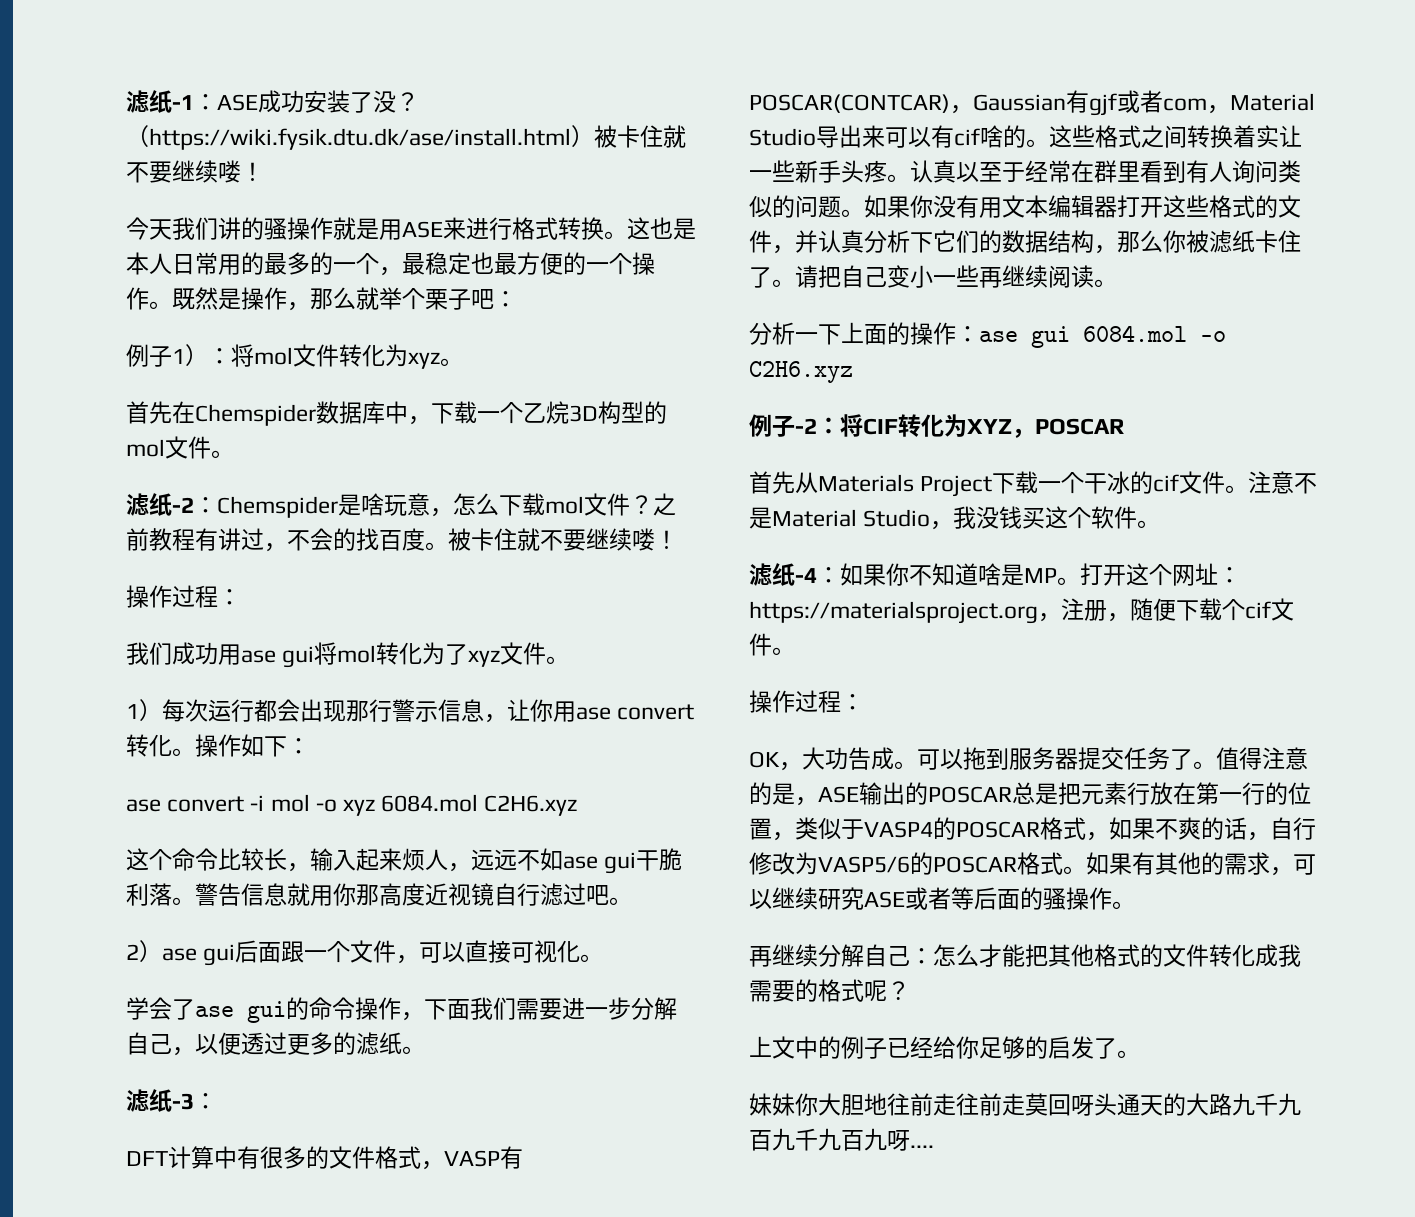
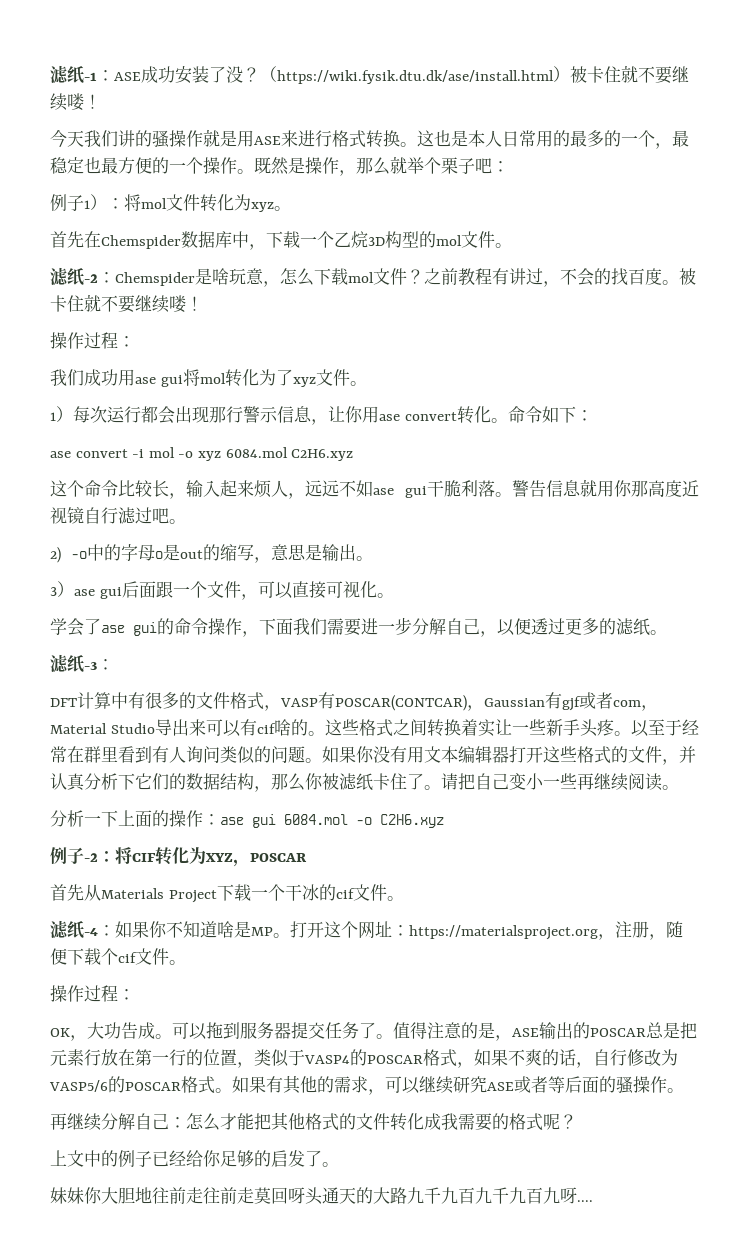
- 操作如下：
+ 命令如下：
- 2）ase gui后面跟一个文件，可以直接可视化。
+ 2) -o中的字母o是out的缩写，意思是输出。
+ 3）ase gui后面跟一个文件，可以直接可视化。
- 认真以至于经常在群里看到有人询问类似的问题。
+ 以至于经常在群里看到有人询问类似的问题。
- 注意不是Material Studio，我没钱买这个软件。

